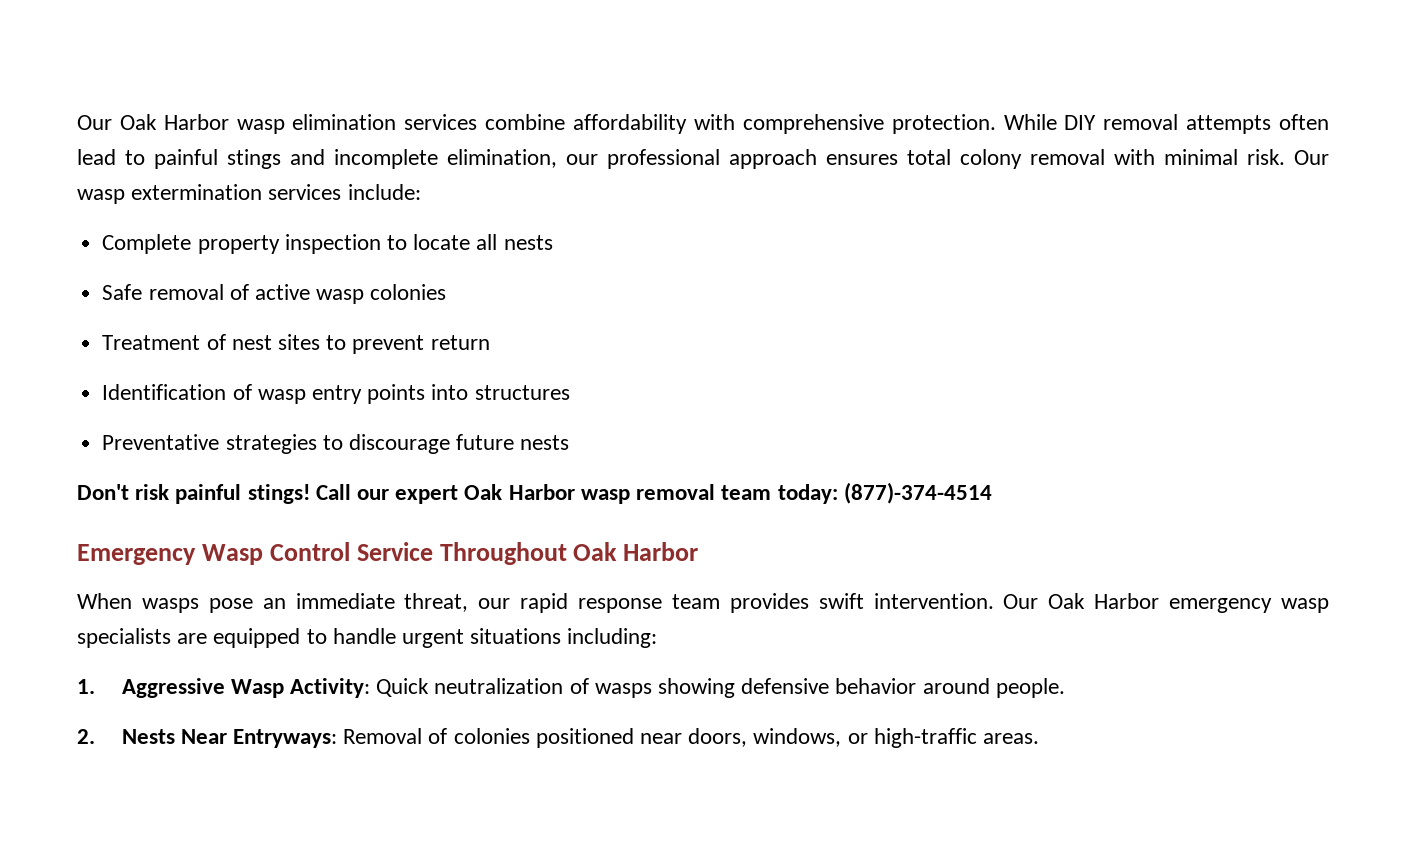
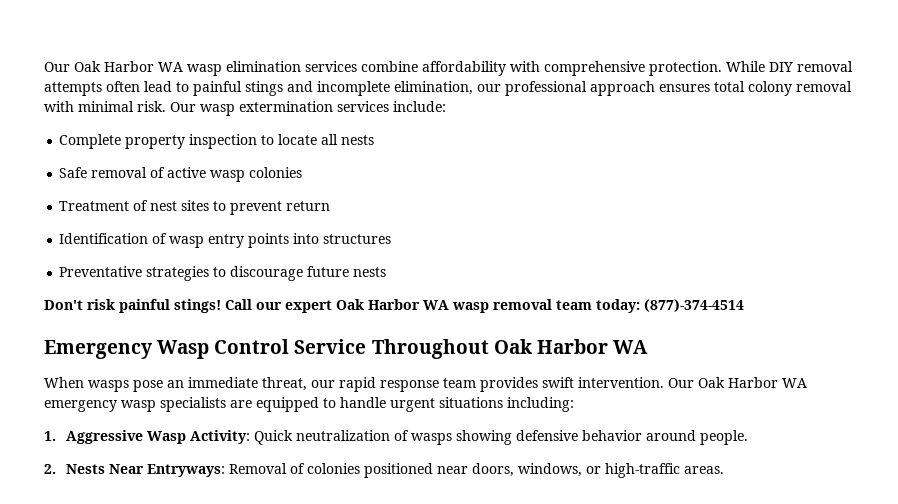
- Our Oak Harbor wasp elimination services combine affordability with comprehensive protection.
+ Our Oak Harbor WA wasp elimination services combine affordability with comprehensive protection.
- Call our expert Oak Harbor wasp removal team today: (877)-374-4514
+ Call our expert Oak Harbor WA wasp removal team today: (877)-374-4514
- Emergency Wasp Control Service Throughout Oak Harbor
+ Emergency Wasp Control Service Throughout Oak Harbor WA
- Our Oak Harbor emergency wasp specialists are equipped to handle urgent situations including:
+ Our Oak Harbor WA emergency wasp specialists are equipped to handle urgent situations including:

